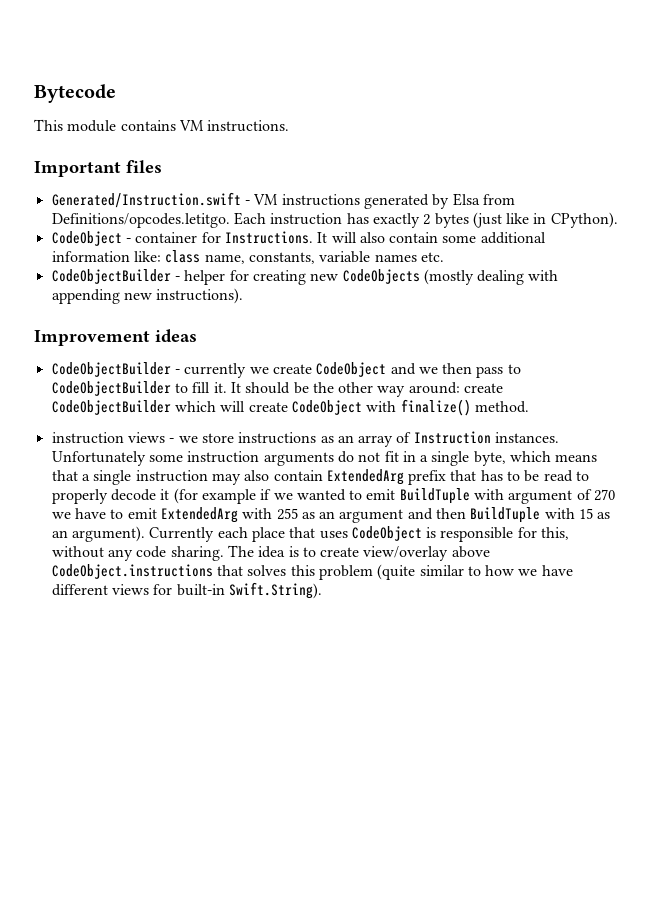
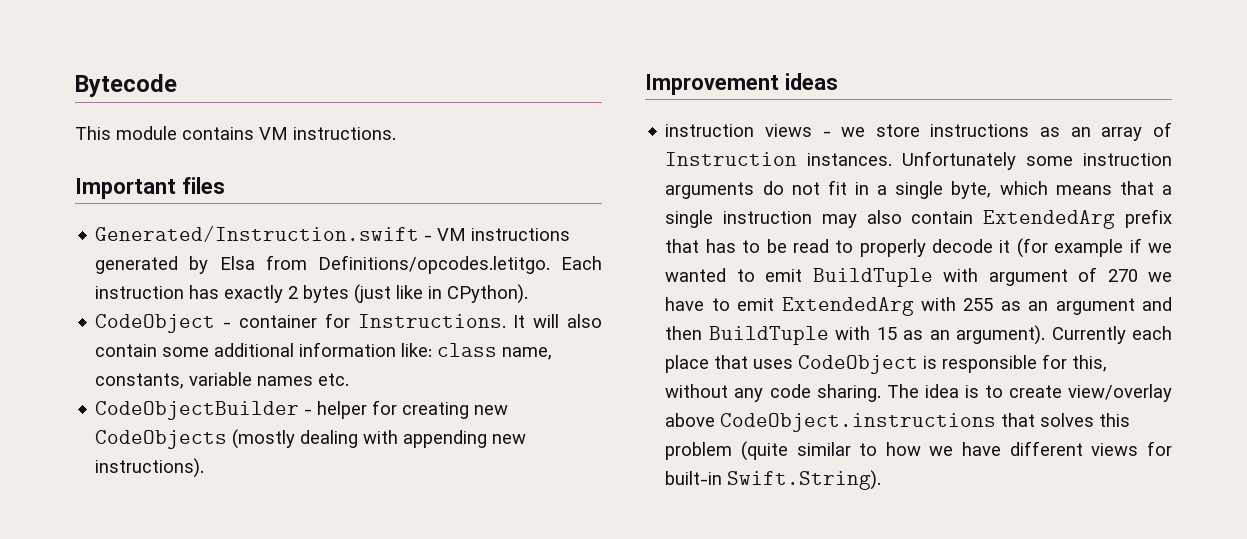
- CodeObjectBuilder - currently we create CodeObject and we then pass to CodeObjectBuilder to fill it. It should be the other way around: create CodeObjectBuilder which will create CodeObject with finalize() method.

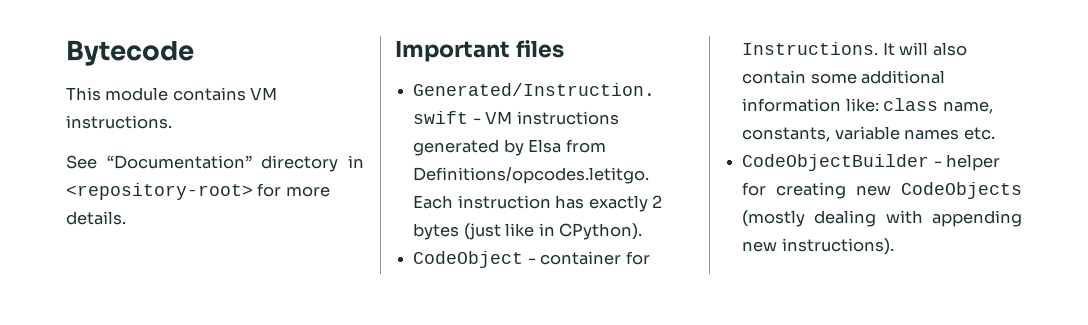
+ See “Documentation” directory in <repository-root> for more details.
- Improvement ideas
- instruction views - we store instructions as an array of Instruction instances. Unfortunately some instruction arguments do not fit in a single byte, which means that a single instruction may also contain ExtendedArg prefix that has to be read to properly decode it (for example if we wanted to emit BuildTuple with argument of 270 we have to emit ExtendedArg with 255 as an argument and then BuildTuple with 15 as an argument). Currently each place that uses CodeObject is responsible for this, without any code sharing. The idea is to create view/overlay above CodeObject.instructions that solves this problem (quite similar to how we have different views for built-in Swift.String).

